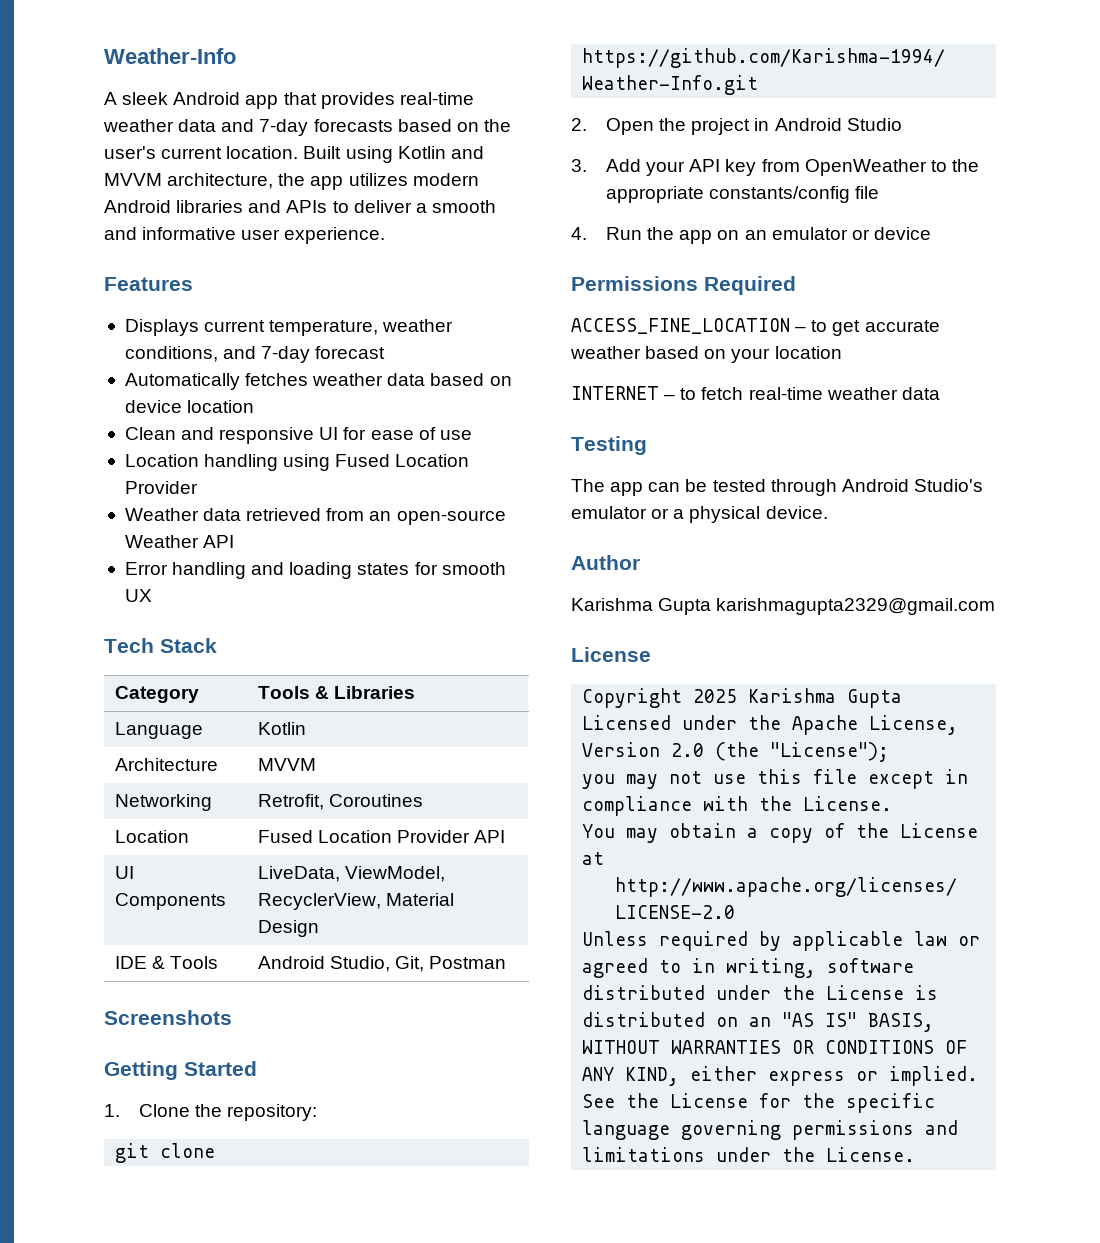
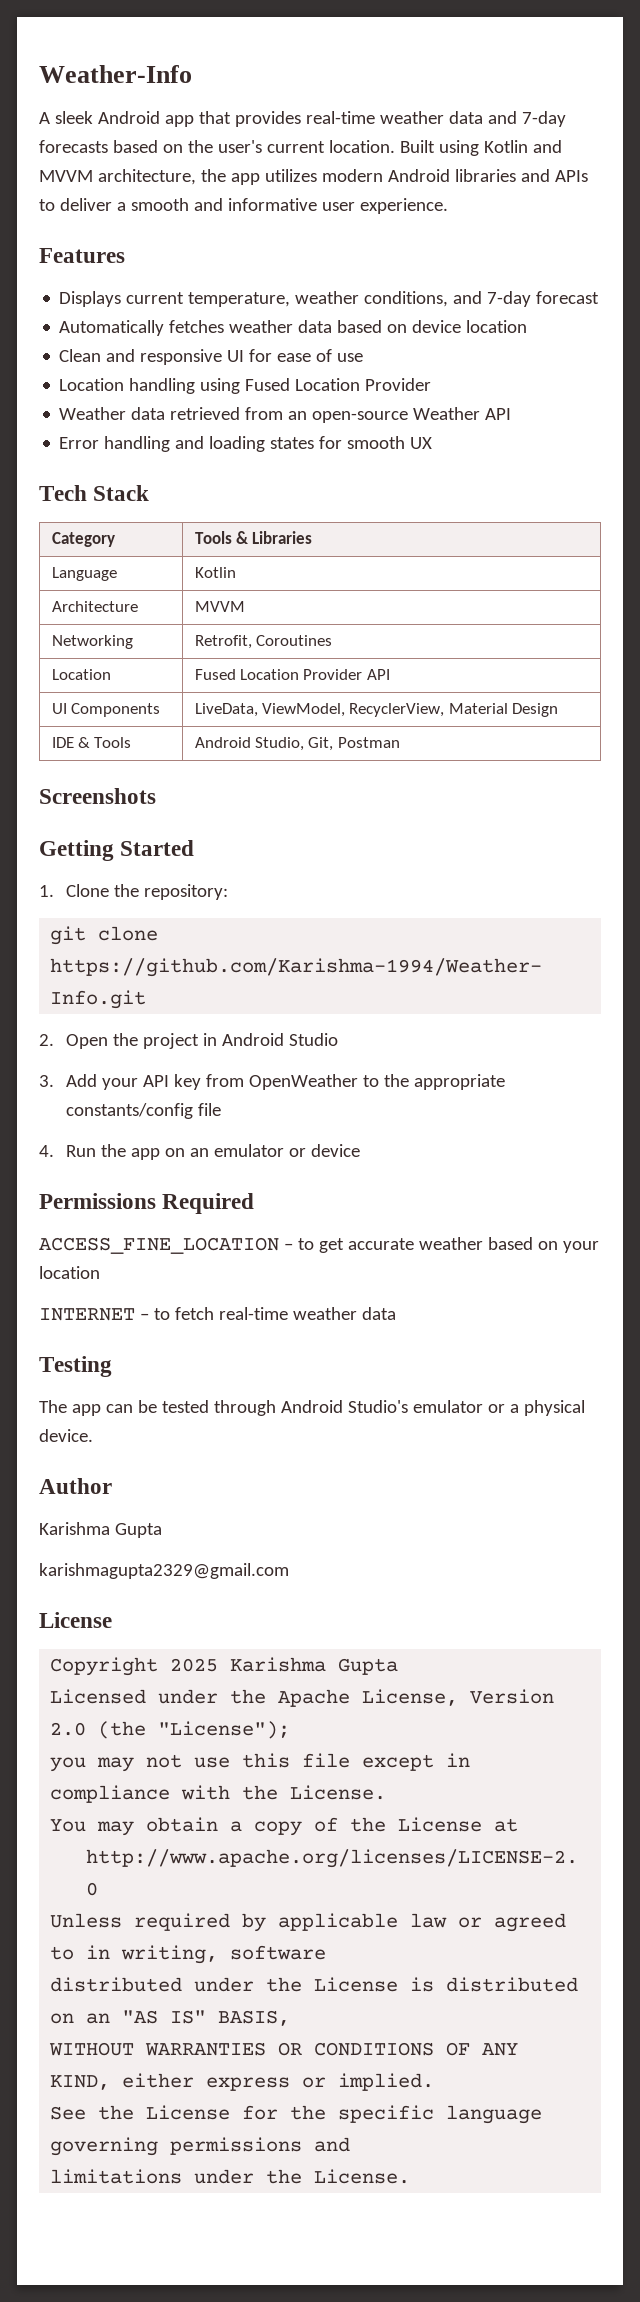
  Author
- Karishma Gupta karishmagupta2329@gmail.com
+ Karishma Gupta
+ karishmagupta2329@gmail.com

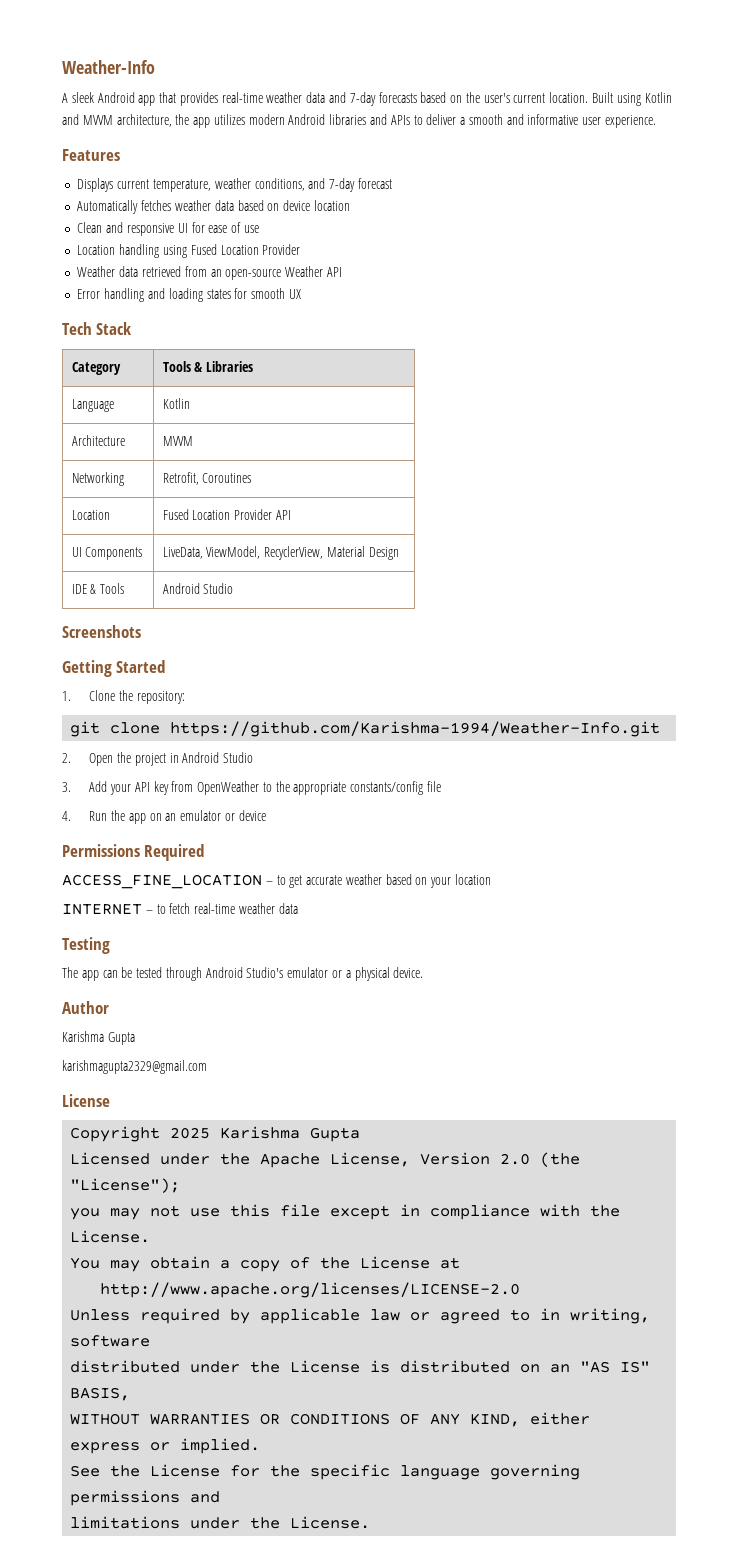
- IDE & Tools | Android Studio, Git, Postman
+ IDE & Tools | Android Studio

